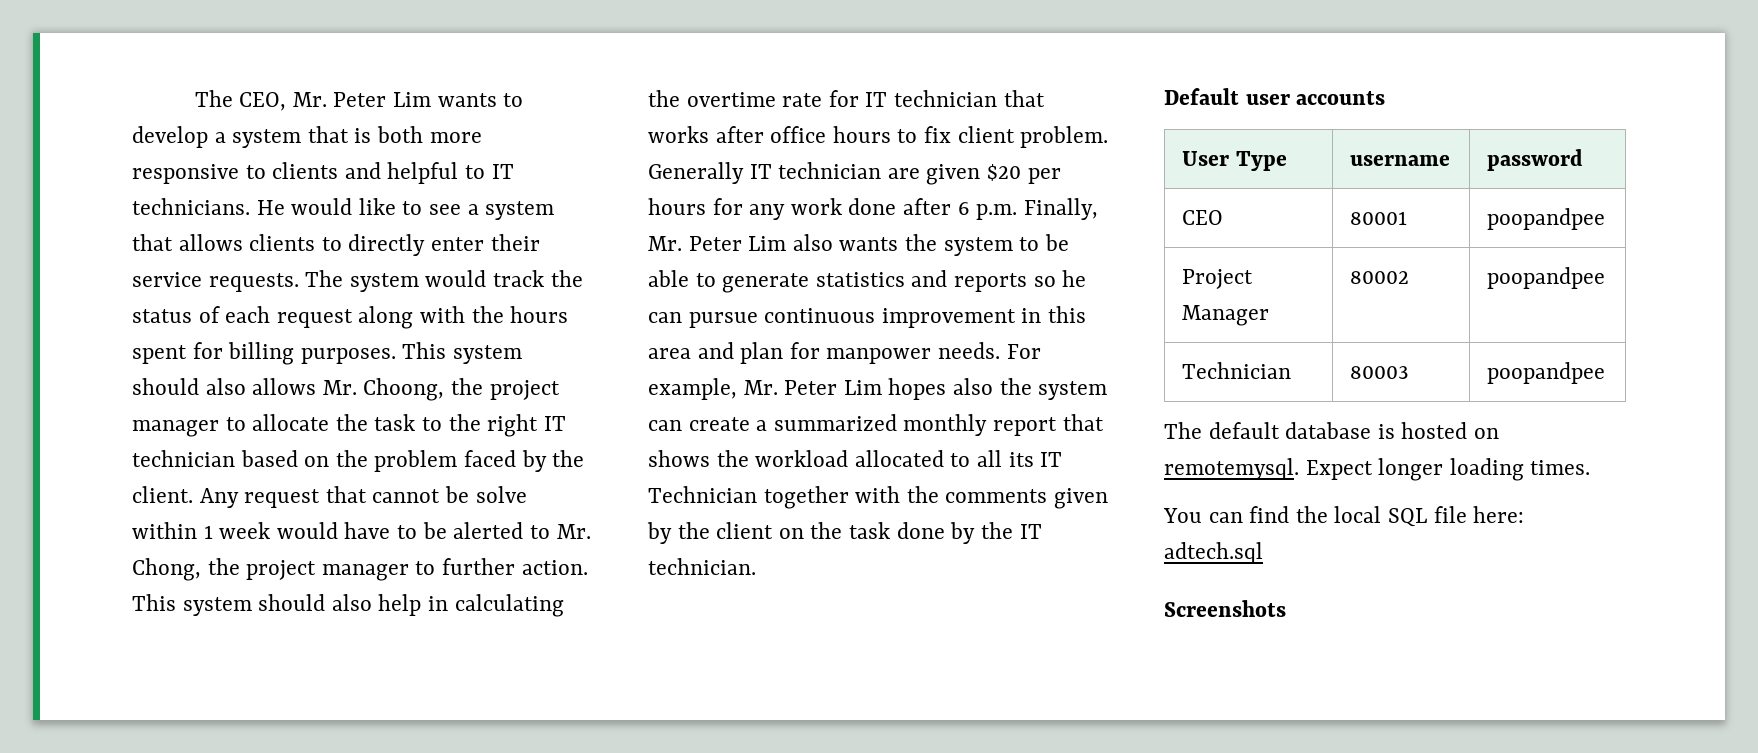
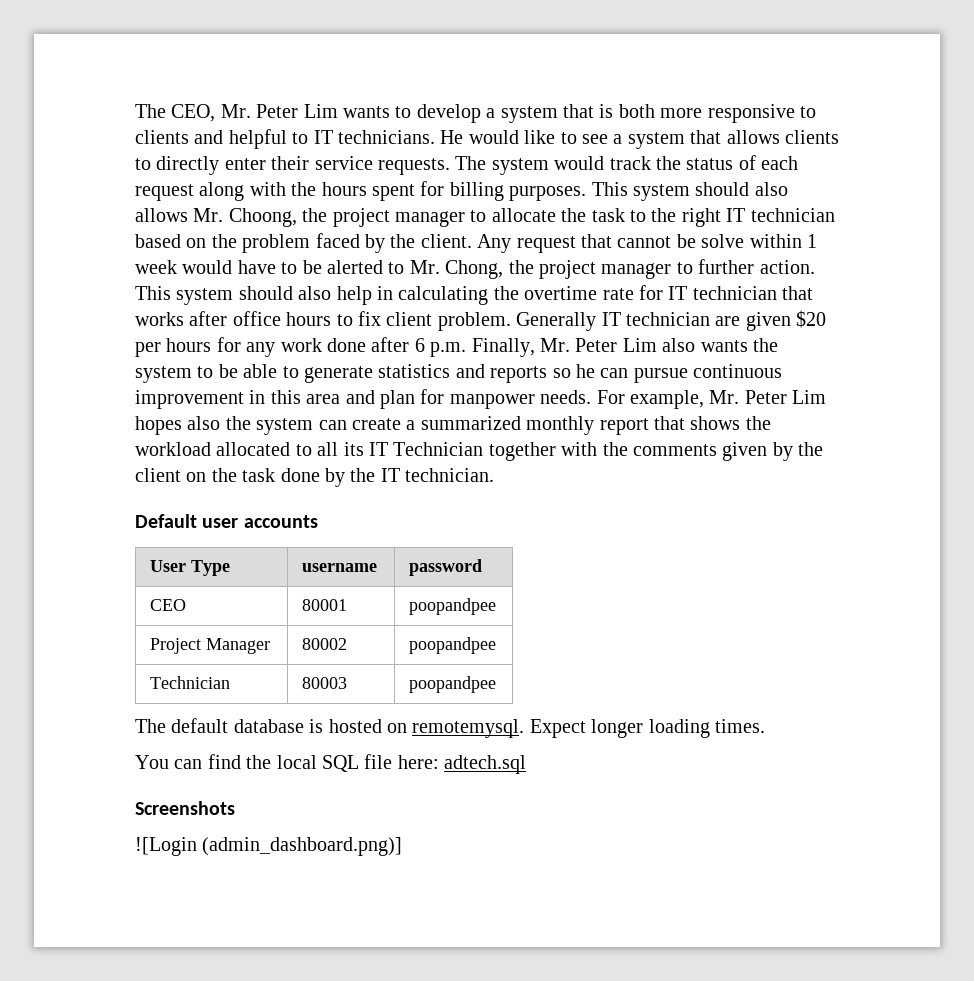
+ ![Login (admin_dashboard.png)]

